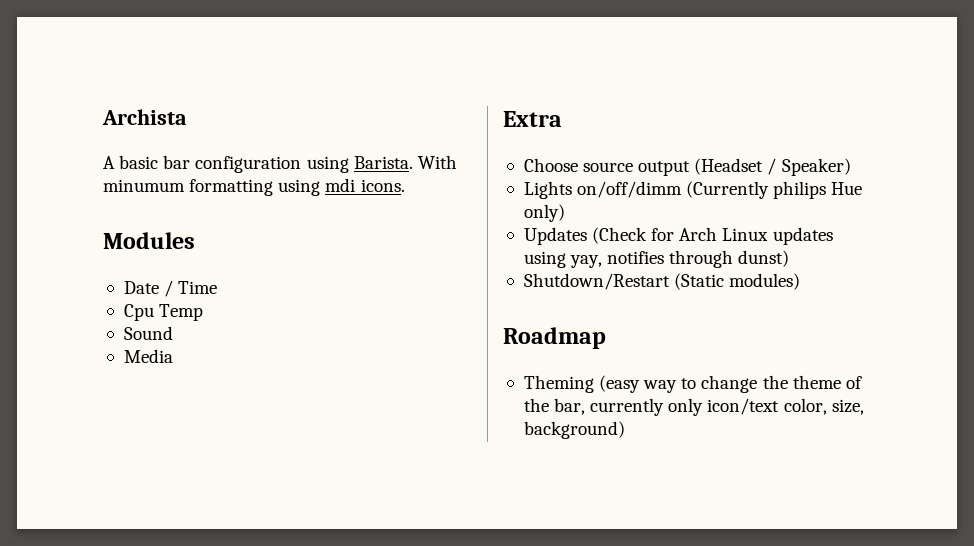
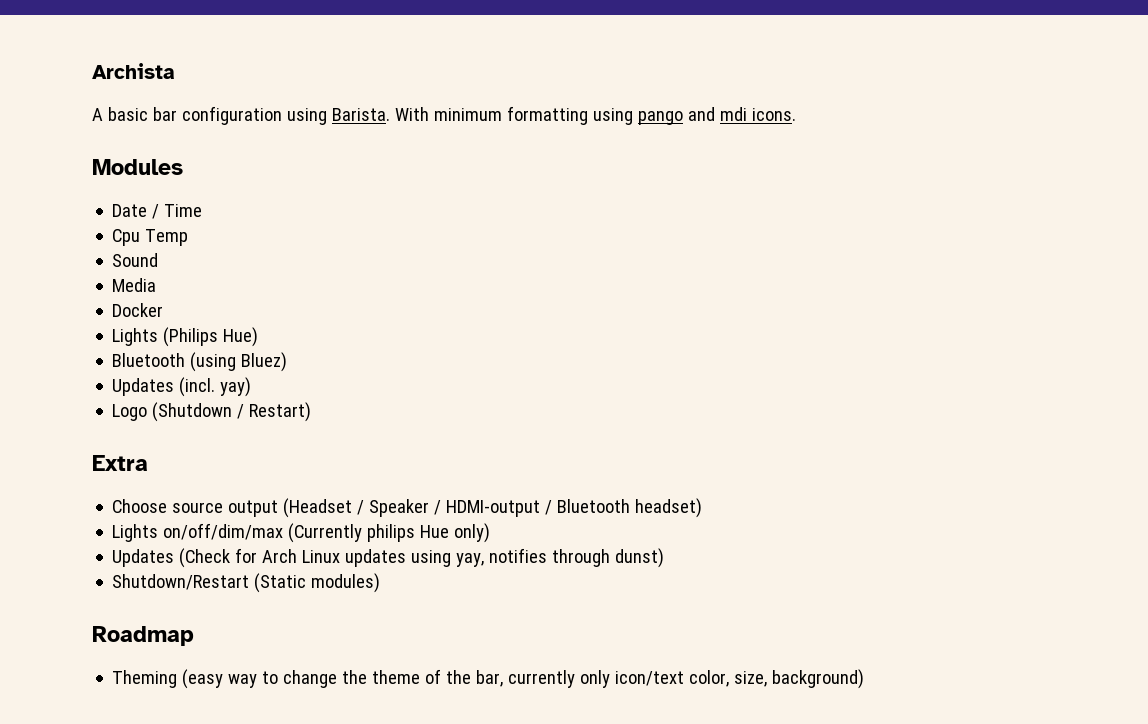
- With minumum formatting using mdi icons.
+ With minimum formatting using pango and mdi icons.
+ Docker
+ Lights (Philips Hue)
+ Bluetooth (using Bluez)
+ Updates (incl. yay)
+ Logo (Shutdown / Restart)
- Choose source output (Headset / Speaker)
- Lights on/off/dimm (Currently philips Hue only)
+ Choose source output (Headset / Speaker / HDMI-output / Bluetooth headset)
+ Lights on/off/dim/max (Currently philips Hue only)

